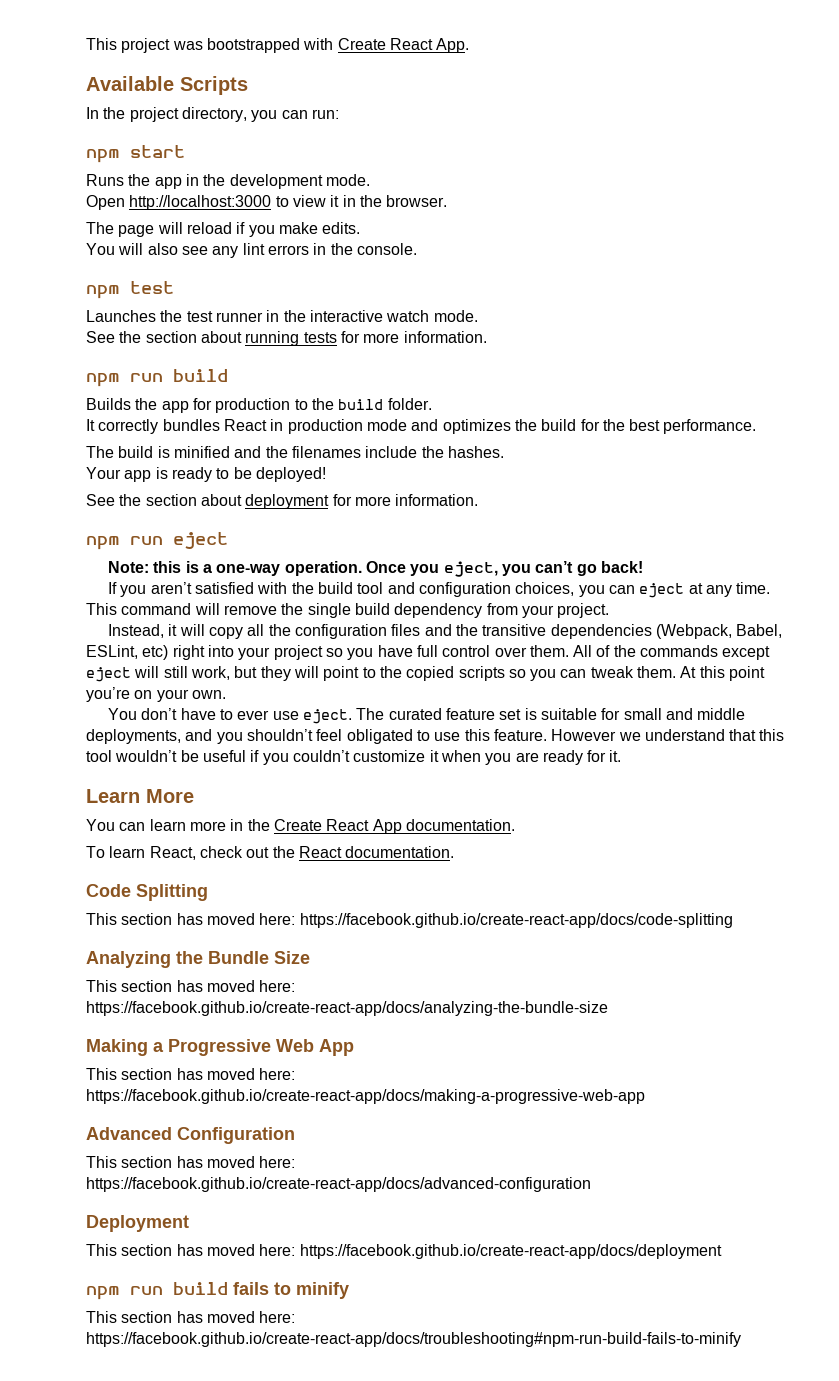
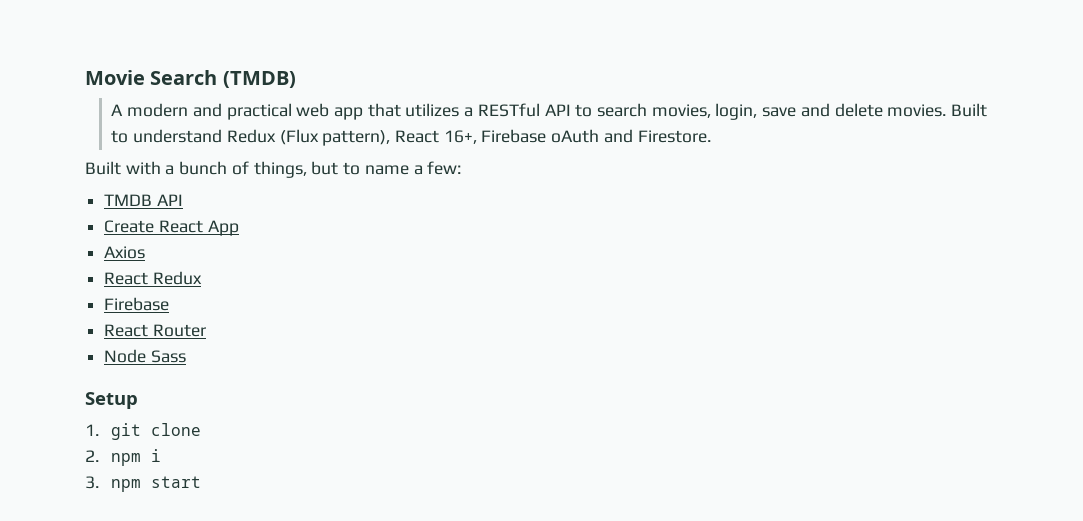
- This project was bootstrapped with Create React App.
- Available Scripts
- In the project directory, you can run:
- npm start
- Runs the app in the development mode.
- Open http://localhost:3000 to view it in the browser.
- The page will reload if you make edits.
- You will also see any lint errors in the console.
- npm test
- Launches the test runner in the interactive watch mode.
- See the section about running tests for more information.
- npm run build
- Builds the app for production to the build folder.
- It correctly bundles React in production mode and optimizes the build for the best performance.
- The build is minified and the filenames include the hashes.
- Your app is ready to be deployed!
- See the section about deployment for more information.
- npm run eject
- Note: this is a one-way operation. Once you eject, you can’t go back!
- If you aren’t satisfied with the build tool and configuration choices, you can eject at any time. This command will remove the single build dependency from your project.
- Instead, it will copy all the configuration files and the transitive dependencies (Webpack, Babel, ESLint, etc) right into your project so you have full control over them. All of the commands except eject will still work, but they will point to the copied scripts so you can tweak them. At this point you’re on your own.
- You don’t have to ever use eject. The curated feature set is suitable for small and middle deployments, and you shouldn’t feel obligated to use this feature. However we understand that this tool wouldn’t be useful if you couldn’t customize it when you are ready for it.
- Learn More
- You can learn more in the Create React App documentation.
- To learn React, check out the React documentation.
- Code Splitting
- This section has moved here: https://facebook.github.io/create-react-app/docs/code-splitting
- Analyzing the Bundle Size
- This section has moved here: https://facebook.github.io/create-react-app/docs/analyzing-the-bundle-size
- Making a Progressive Web App
- This section has moved here: https://facebook.github.io/create-react-app/docs/making-a-progressive-web-app
- Advanced Configuration
- This section has moved here: https://facebook.github.io/create-react-app/docs/advanced-configuration
- Deployment
- This section has moved here: https://facebook.github.io/create-react-app/docs/deployment
- npm run build fails to minify
- This section has moved here: https://facebook.github.io/create-react-app/docs/troubleshooting#npm-run-build-fails-to-minify
+ Movie Search (TMDB)
+ A modern and practical web app that utilizes a RESTful API to search movies, login, save and delete movies. Built to understand Redux (Flux pattern), React 16+, Firebase oAuth and Firestore.
+ Built with a bunch of things, but to name a few:
+ TMDB API
+ Create React App
+ Axios
+ React Redux
+ Firebase
+ React Router
+ Node Sass
+ Setup
+ 1. git clone
+ 2. npm i
+ 3. npm start

